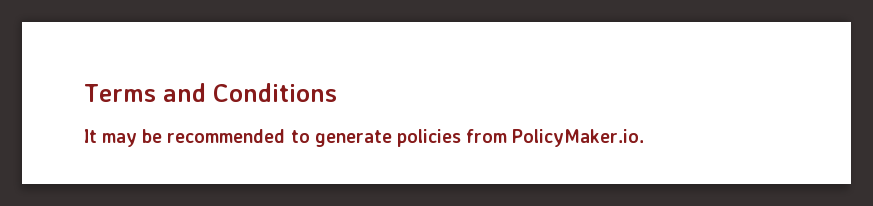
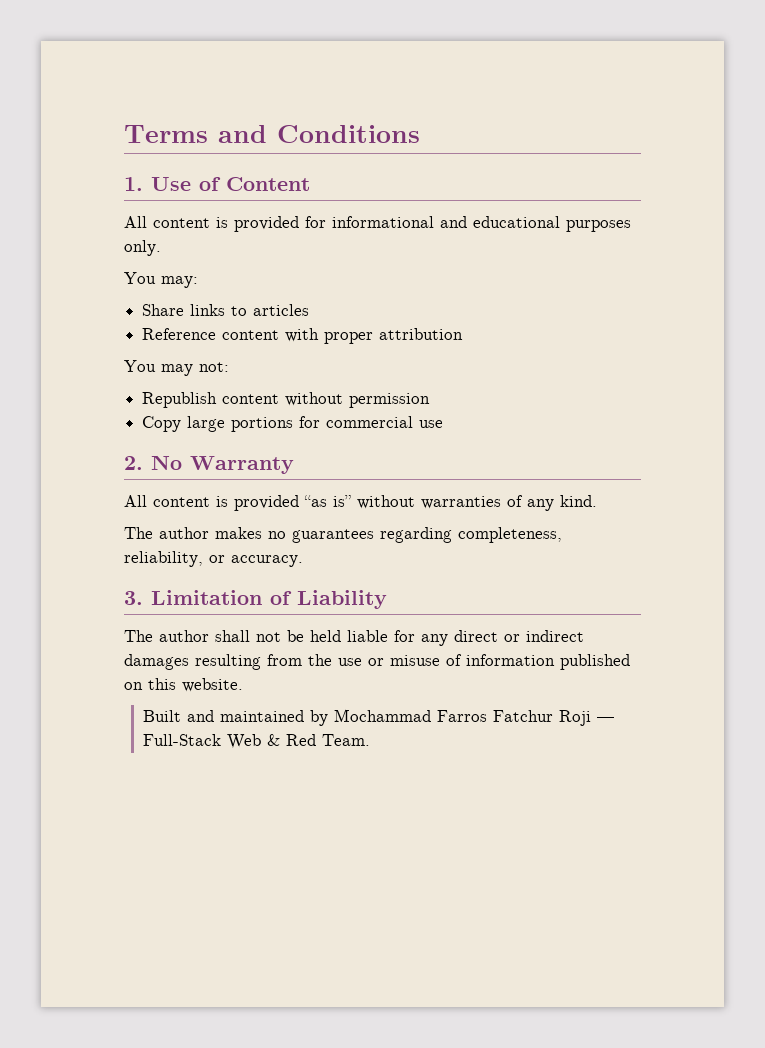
- It may be recommended to generate policies from PolicyMaker.io.
+ 1. Use of Content
+ All content is provided for informational and educational purposes only.
+ You may:
+ Share links to articles
+ Reference content with proper attribution
+ You may not:
+ Republish content without permission
+ Copy large portions for commercial use
+ 2. No Warranty
+ All content is provided “as is” without warranties of any kind.
+ The author makes no guarantees regarding completeness, reliability, or accuracy.
+ 3. Limitation of Liability
+ The author shall not be held liable for any direct or indirect damages resulting from the use or misuse of information published on this website.
+ Built and maintained by Mochammad Farros Fatchur Roji — Full-Stack Web & Red Team.

